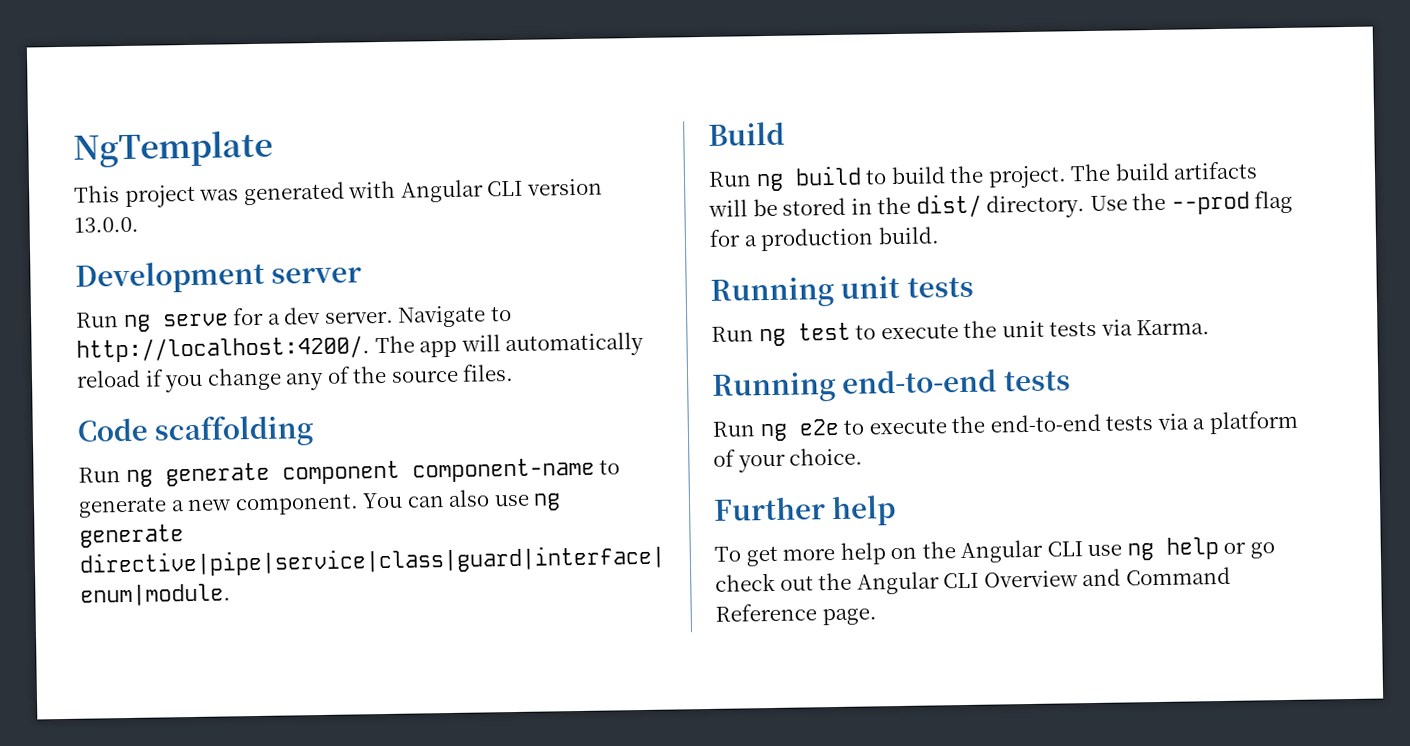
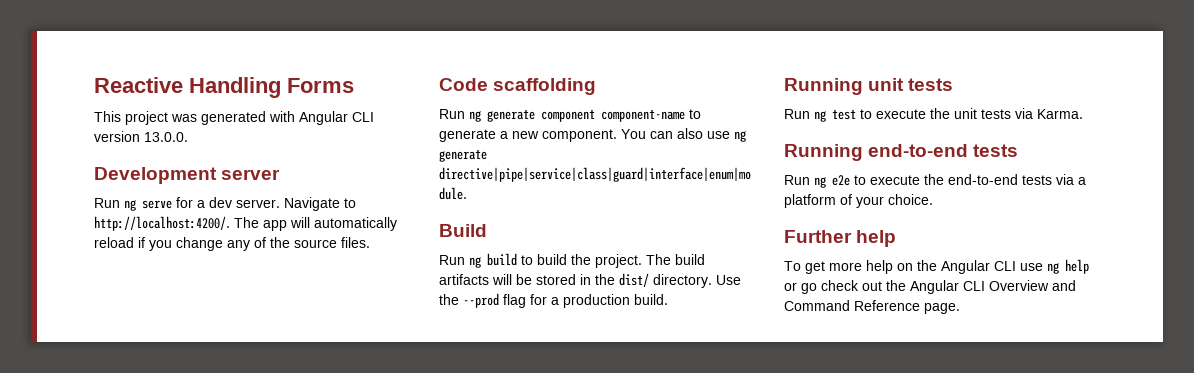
- NgTemplate
+ Reactive Handling Forms

